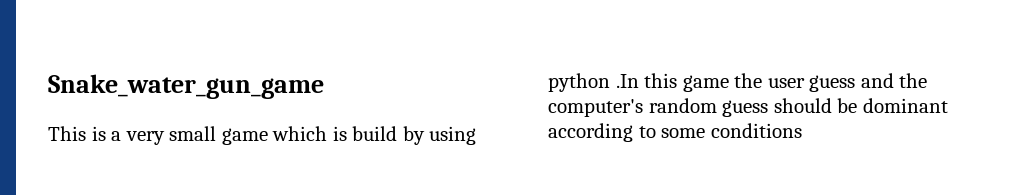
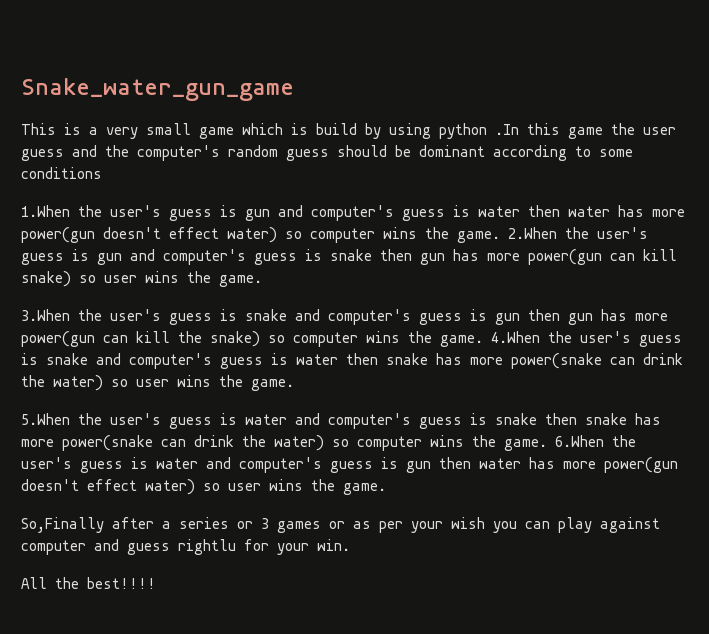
+ 1.When the user's guess is gun and computer's guess is water then water has more power(gun doesn't effect water) so computer wins the game. 2.When the user's guess is gun and computer's guess is snake then gun has more power(gun can kill snake) so user wins the game.
+ 3.When the user's guess is snake and computer's guess is gun then gun has more power(gun can kill the snake) so computer wins the game. 4.When the user's guess is snake and computer's guess is water then snake has more power(snake can drink the water) so user wins the game.
+ 5.When the user's guess is water and computer's guess is snake then snake has more power(snake can drink the water) so computer wins the game. 6.When the user's guess is water and computer's guess is gun then water has more power(gun doesn't effect water) so user wins the game.
+ So,Finally after a series or 3 games or as per your wish you can play against computer and guess rightlu for your win.
+ All the best!!!!

